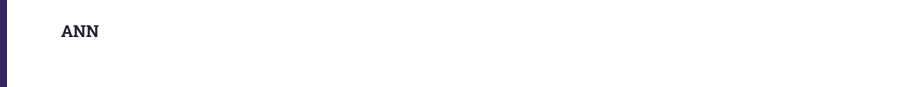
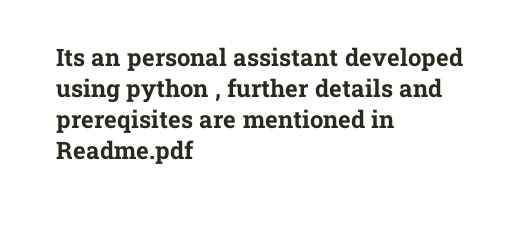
- ANN
+ Its an personal assistant developed using python , further details and prereqisites are mentioned in Readme.pdf

